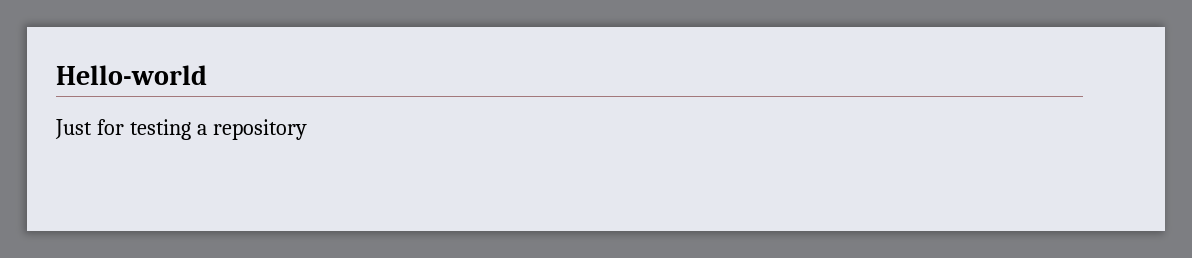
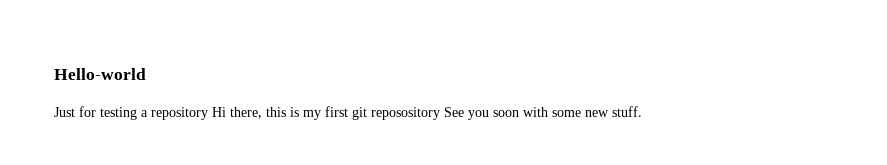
- Just for testing a repository
+ Just for testing a repository Hi there, this is my first git reposository See you soon with some new stuff.

